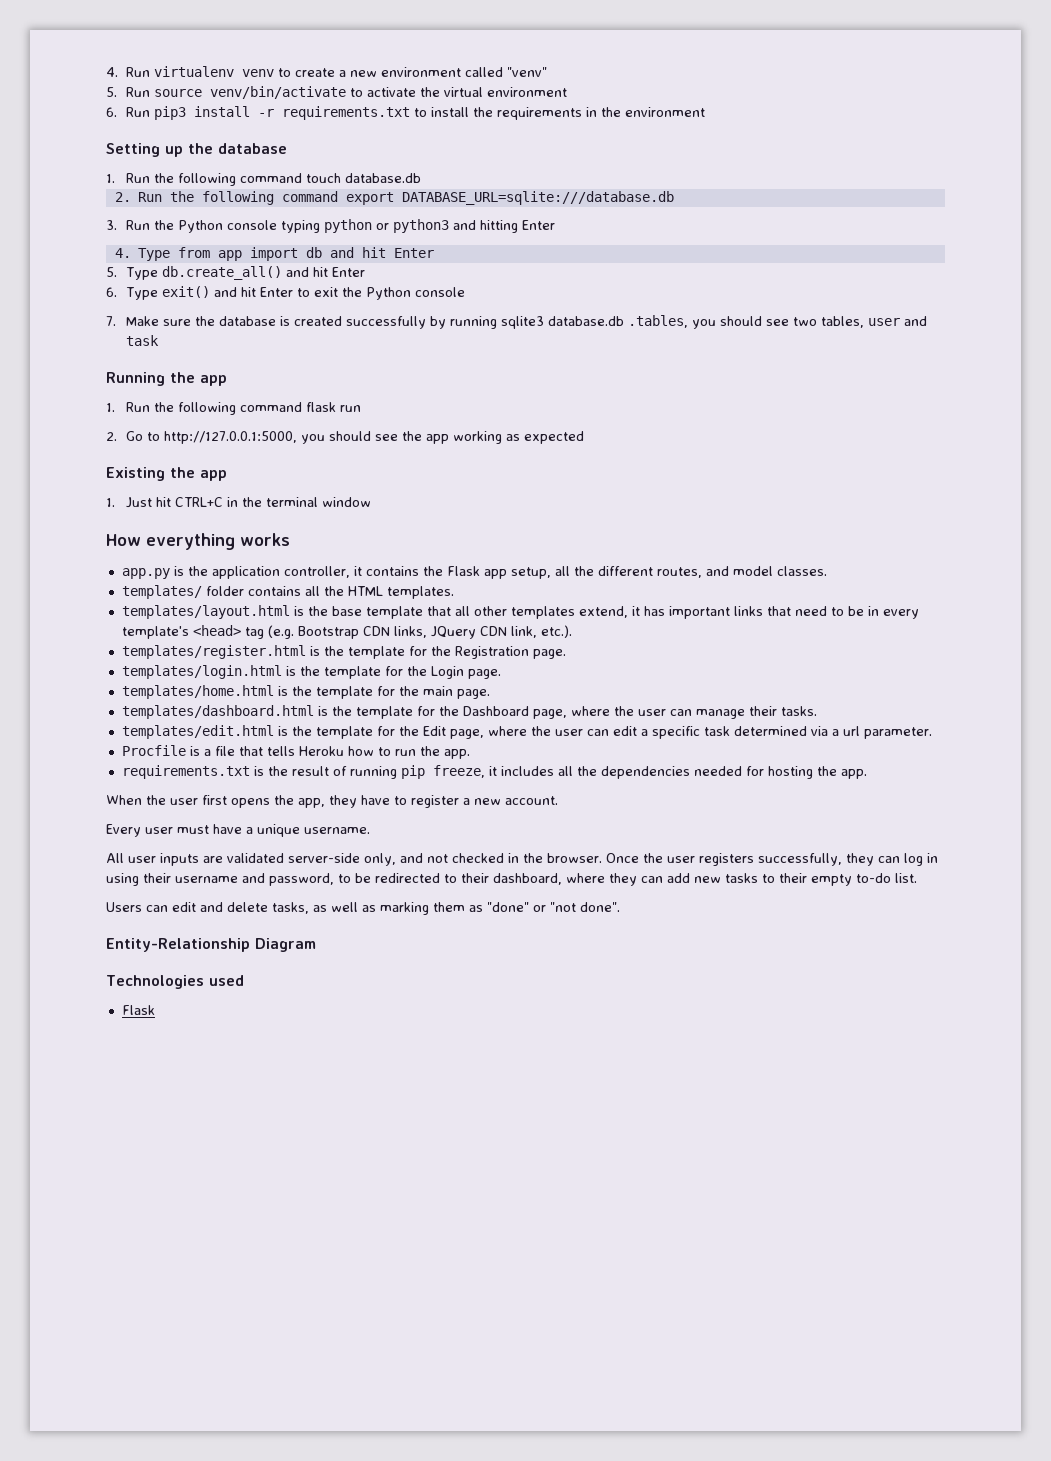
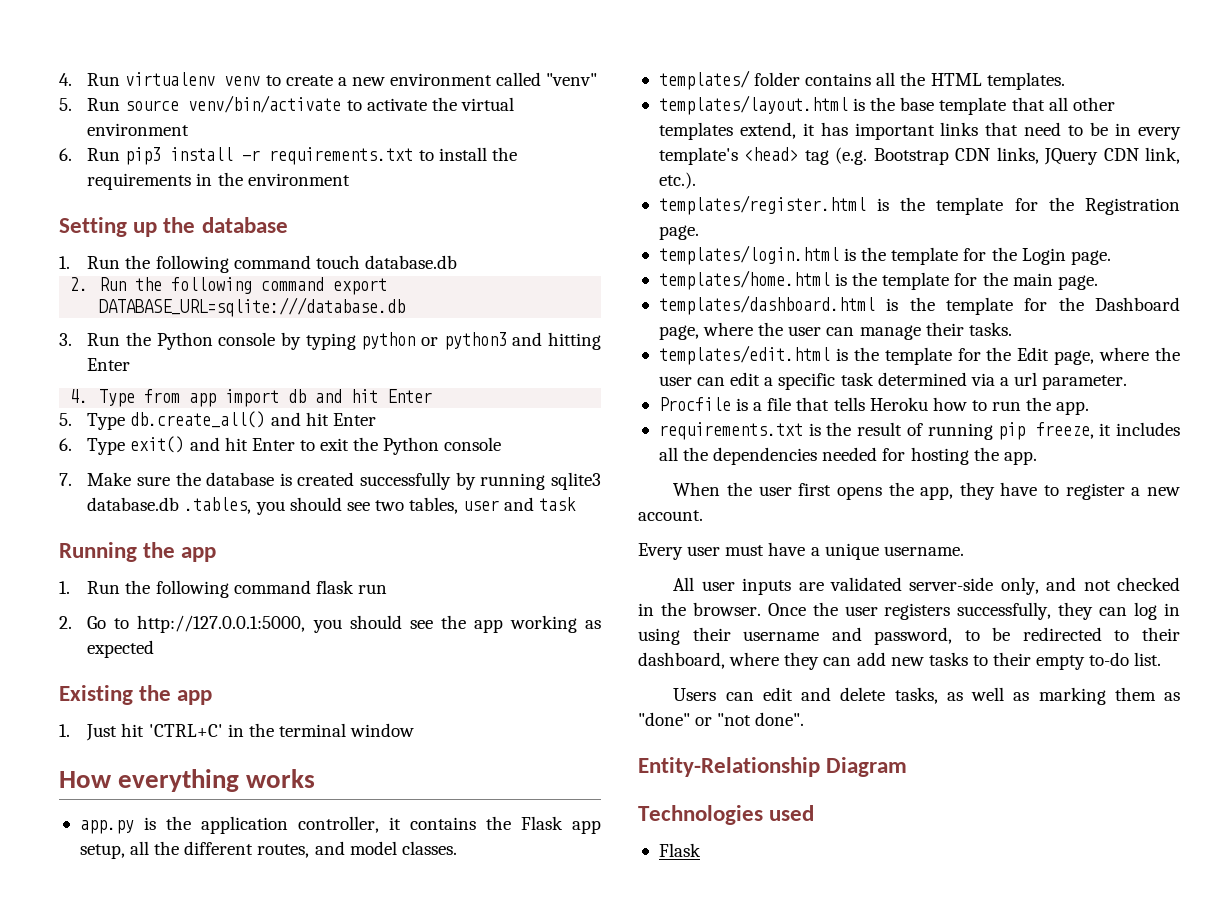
- 3. Run the Python console typing python or python3 and hitting Enter
+ 3. Run the Python console by typing python or python3 and hitting Enter
- 1. Just hit CTRL+C in the terminal window
+ 1. Just hit 'CTRL+C' in the terminal window

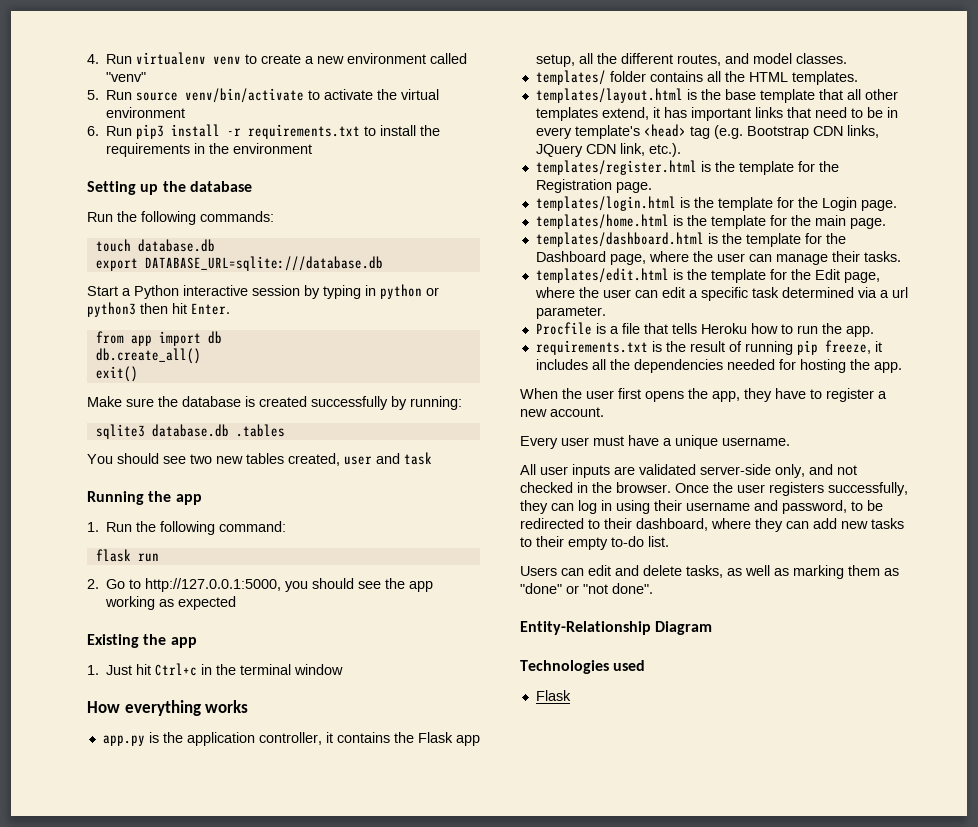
- 1. Run the following command touch database.db
+ Run the following commands:
+ touch database.db
- 2. Run the following command export DATABASE_URL=sqlite:///database.db
- 3. Run the Python console by typing python or python3 and hitting Enter
- 4. Type from app import db and hit Enter
- 5. Type db.create_all() and hit Enter
- 6. Type exit() and hit Enter to exit the Python console
- 7. Make sure the database is created successfully by running sqlite3 database.db .tables, you should see two tables, user and task
+ export DATABASE_URL=sqlite:///database.db
+ Start a Python interactive session by typing in python or python3 then hit Enter.
+ from app import db
+ db.create_all()
+ exit()
+ Make sure the database is created successfully by running:
+ sqlite3 database.db .tables
+ You should see two new tables created, user and task
- 1. Run the following command flask run
+ 1. Run the following command:
+ flask run
- 1. Just hit 'CTRL+C' in the terminal window
+ 1. Just hit Ctrl+c in the terminal window

